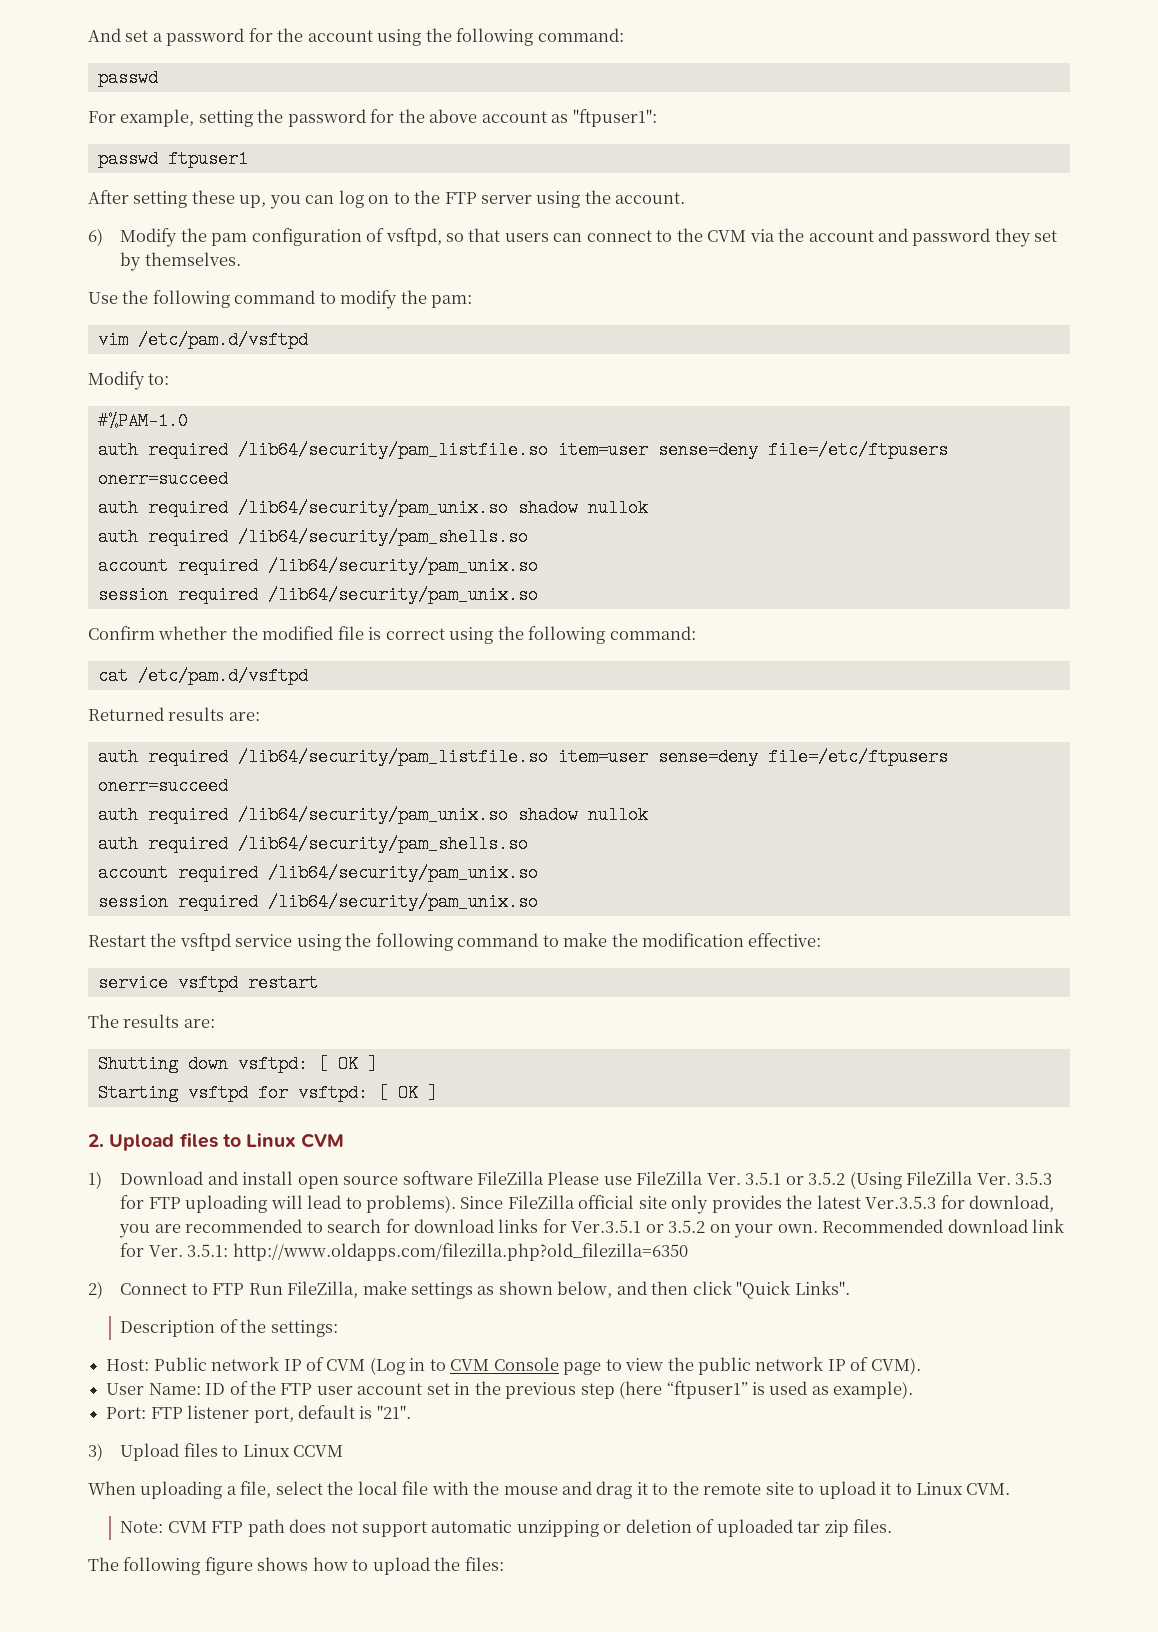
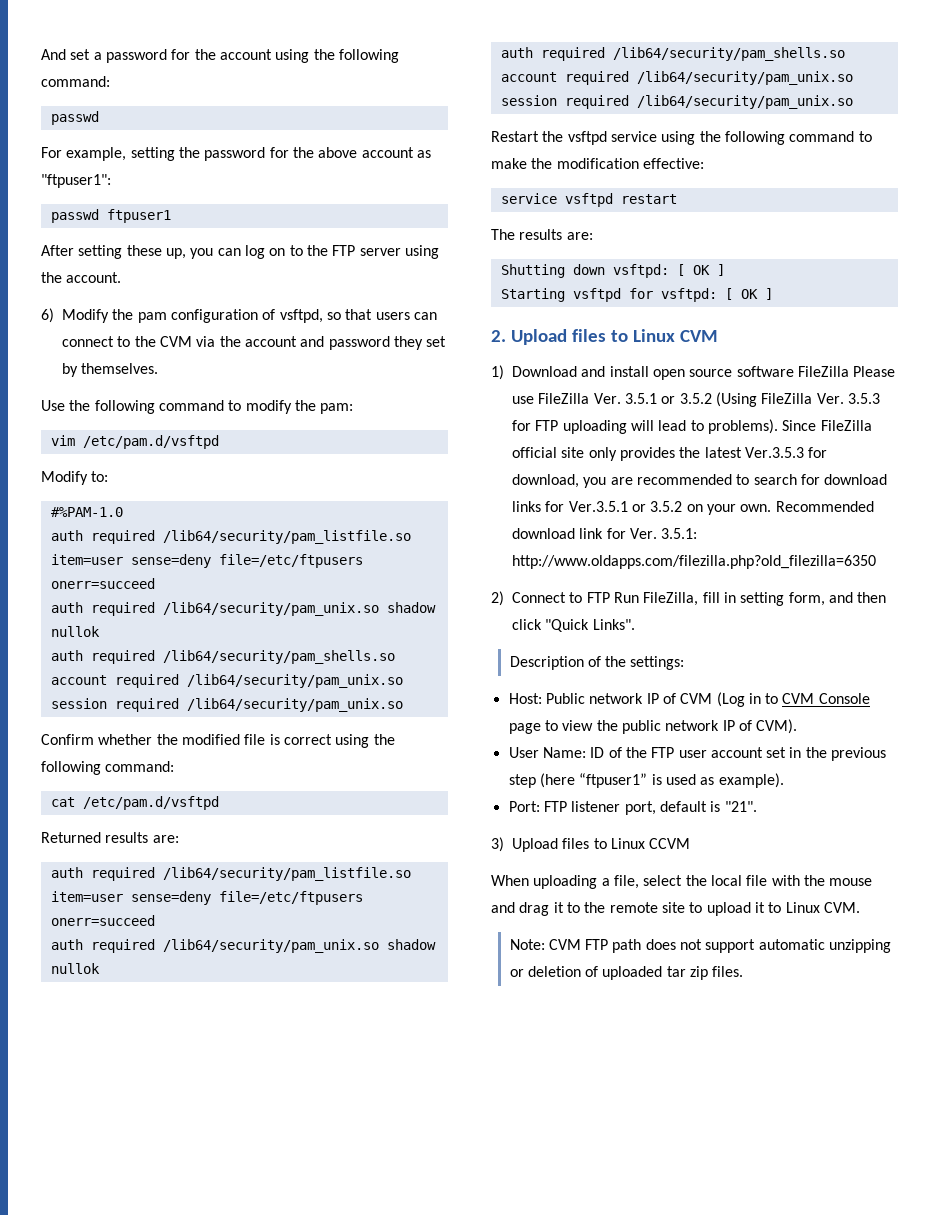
- 2) Connect to FTP Run FileZilla, make settings as shown below, and then click "Quick Links".
+ 2) Connect to FTP Run FileZilla, fill in setting form, and then click "Quick Links".
- The following figure shows how to upload the files:

